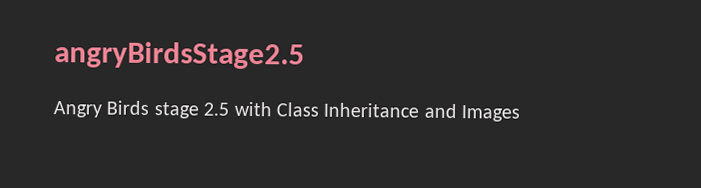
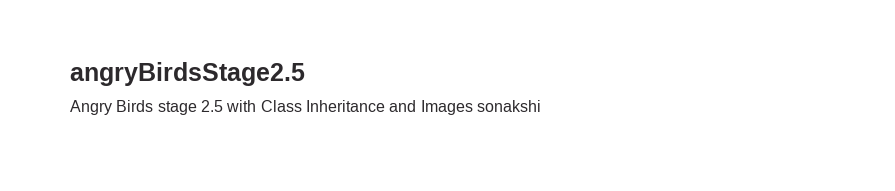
- Angry Birds stage 2.5 with Class Inheritance and Images
+ Angry Birds stage 2.5 with Class Inheritance and Images sonakshi

